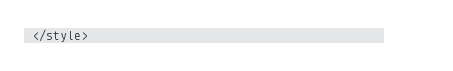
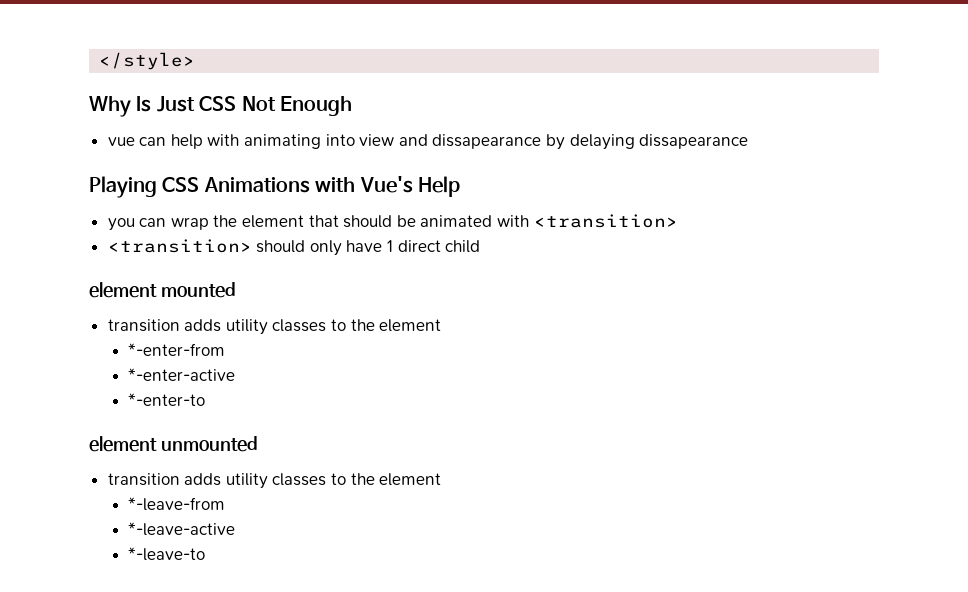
+ Why Is Just CSS Not Enough
+ vue can help with animating into view and dissapearance by delaying dissapearance
+ Playing CSS Animations with Vue's Help
+ you can wrap the element that should be animated with <transition>
+ <transition> should only have 1 direct child
+ element mounted
+ transition adds utility classes to the element
+ *-enter-from
+ *-enter-active
+ *-enter-to
+ element unmounted
+ transition adds utility classes to the element
+ *-leave-from
+ *-leave-active
+ *-leave-to

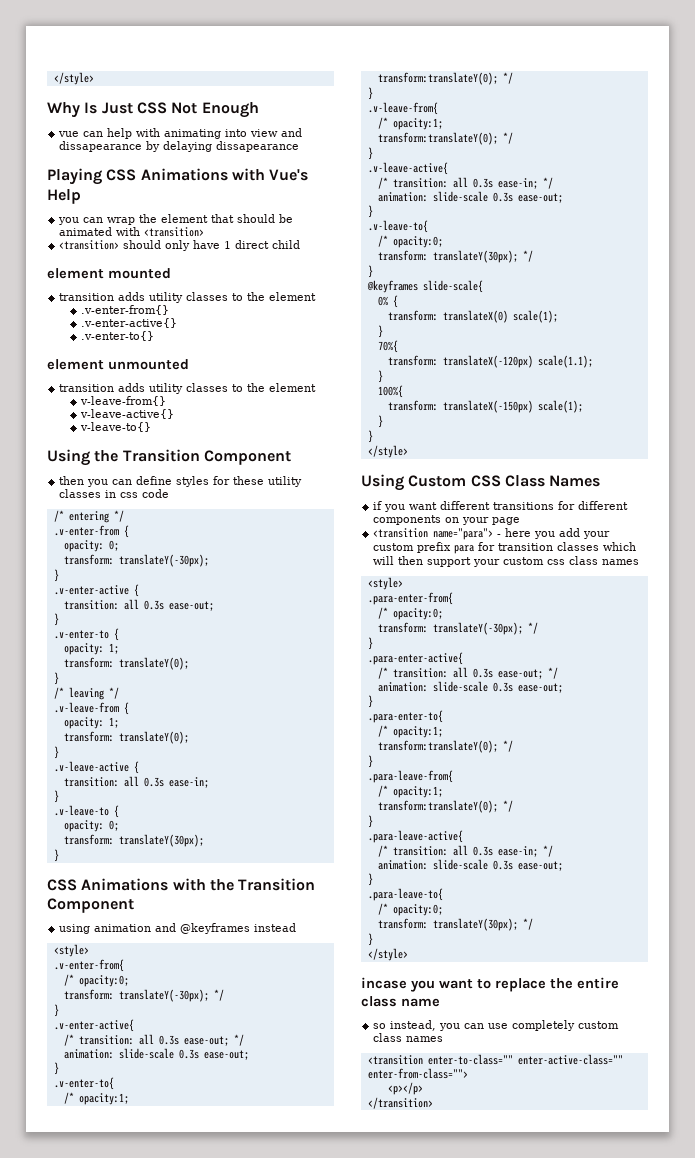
- *-enter-from
- *-enter-active
- *-enter-to
+ .v-enter-from{}
+ .v-enter-active{}
+ .v-enter-to{}
- *-leave-from
- *-leave-active
- *-leave-to
+ v-leave-from{}
+ v-leave-active{}
+ v-leave-to{}
+ Using the Transition Component
+ then you can define styles for these utility classes in css code
+ /* entering */
+ .v-enter-from {
+ opacity: 0;
+ transform: translateY(-30px);
+ }
+ .v-enter-active {
+ transition: all 0.3s ease-out;
+ }
+ .v-enter-to {
+ opacity: 1;
+ transform: translateY(0);
+ }
+ /* leaving */
+ .v-leave-from {
+ opacity: 1;
+ transform: translateY(0);
+ }
+ .v-leave-active {
+ transition: all 0.3s ease-in;
+ }
+ .v-leave-to {
+ opacity: 0;
+ transform: translateY(30px);
+ }
+ CSS Animations with the Transition Component
+ using animation and @keyframes instead
+ <style>
+ .v-enter-from{
+ /* opacity:0;
+ transform: translateY(-30px); */
+ }
+ .v-enter-active{
+ /* transition: all 0.3s ease-out; */
+ animation: slide-scale 0.3s ease-out;
+ }
+ .v-enter-to{
+ /* opacity:1;
+ transform:translateY(0); */
+ }
+ .v-leave-from{
+ /* opacity:1;
+ transform:translateY(0); */
+ }
+ .v-leave-active{
+ /* transition: all 0.3s ease-in; */
+ animation: slide-scale 0.3s ease-out;
+ }
+ .v-leave-to{
+ /* opacity:0;
+ transform: translateY(30px); */
+ }
+ @keyframes slide-scale{
+ 0% {
+ transform: translateX(0) scale(1);
+ }
+ 70%{
+ transform: translateX(-120px) scale(1.1);
+ }
+ 100%{
+ transform: translateX(-150px) scale(1);
+ }
+ }
+ </style>
+ Using Custom CSS Class Names
+ if you want different transitions for different components on your page
+ <transition name="para"> - here you add your custom prefix para for transition classes which will then support your custom css class names
+ <style>
+ .para-enter-from{
+ /* opacity:0;
+ transform: translateY(-30px); */
+ }
+ .para-enter-active{
+ /* transition: all 0.3s ease-out; */
+ animation: slide-scale 0.3s ease-out;
+ }
+ .para-enter-to{
+ /* opacity:1;
+ transform:translateY(0); */
+ }
+ .para-leave-from{
+ /* opacity:1;
+ transform:translateY(0); */
+ }
+ .para-leave-active{
+ /* transition: all 0.3s ease-in; */
+ animation: slide-scale 0.3s ease-out;
+ }
+ .para-leave-to{
+ /* opacity:0;
+ transform: translateY(30px); */
+ }
+ </style>
+ incase you want to replace the entire class name
+ so instead, you can use completely custom class names
+ <transition enter-to-class="" enter-active-class="" enter-from-class="">
+ <p></p>
+ </transition>

